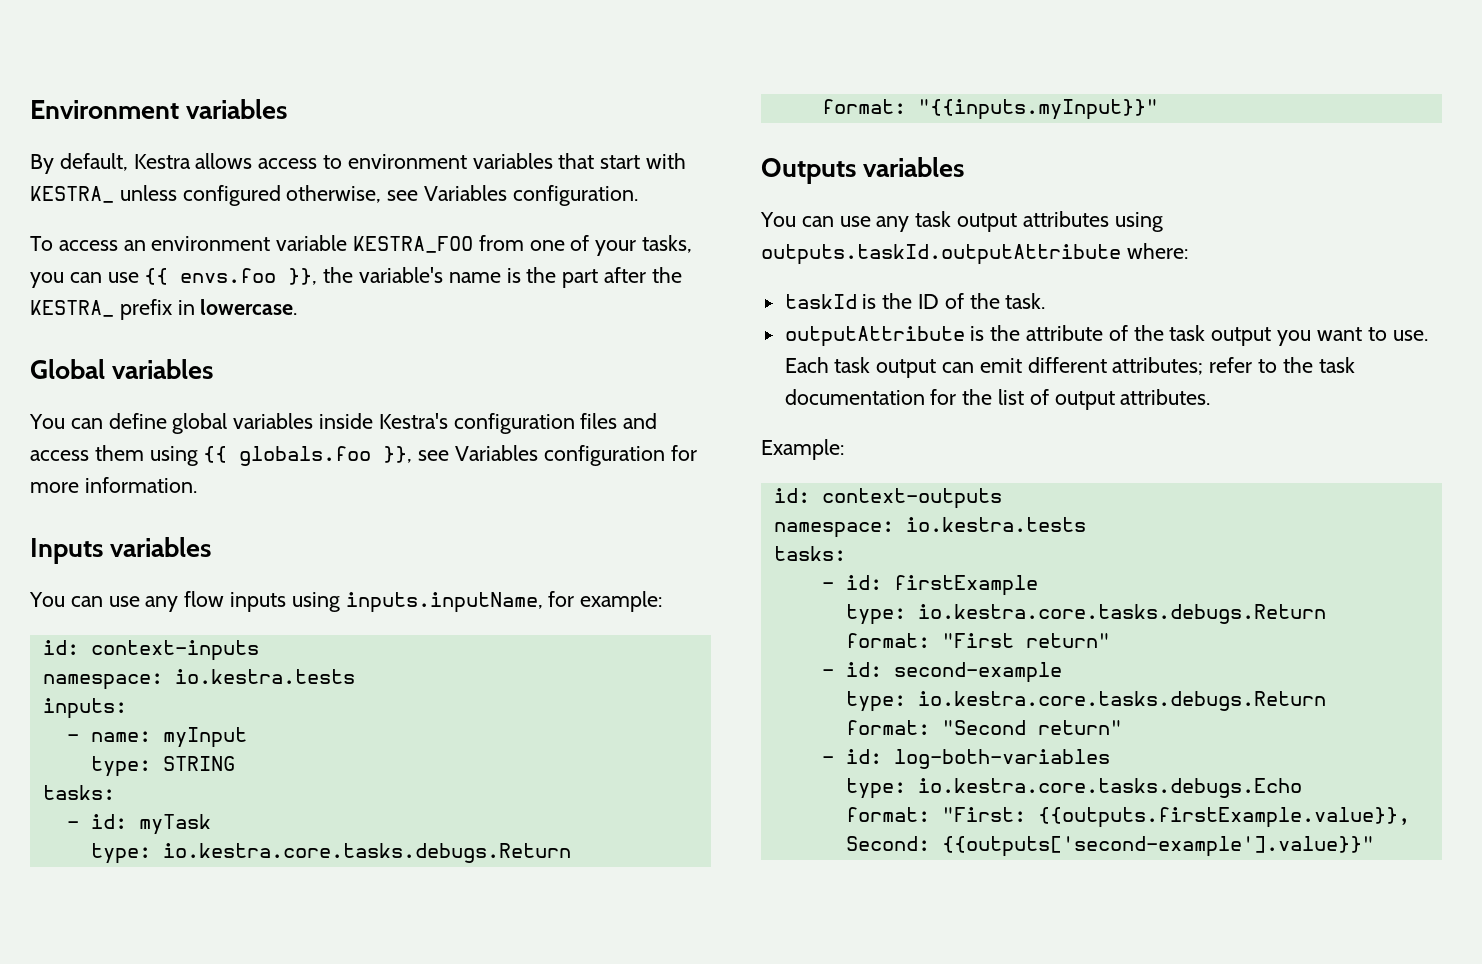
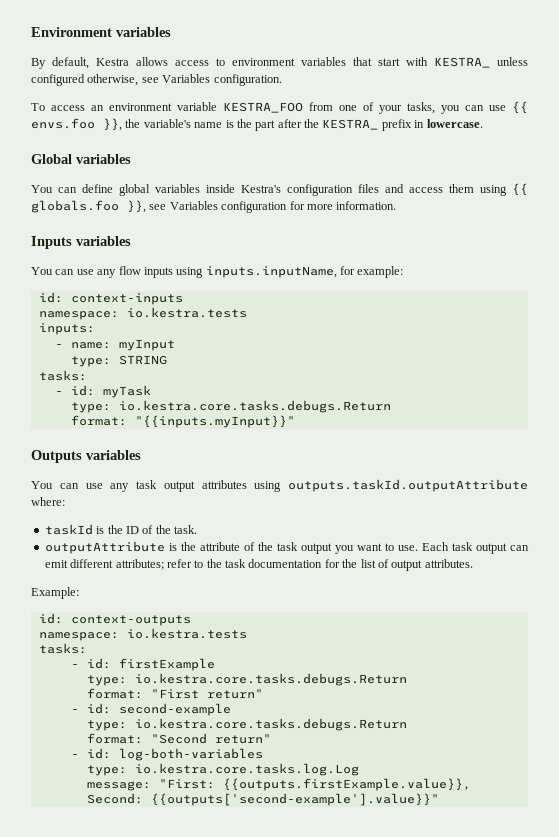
- type: io.kestra.core.tasks.debugs.Echo
- format: "First: {{outputs.firstExample.value}}, Second: {{outputs['second-example'].value}}"
+ type: io.kestra.core.tasks.log.Log
+ message: "First: {{outputs.firstExample.value}}, Second: {{outputs['second-example'].value}}"

